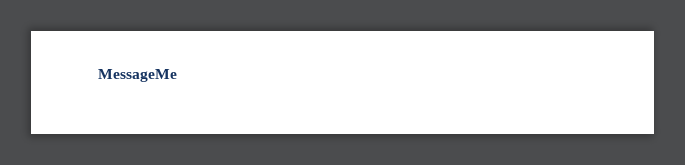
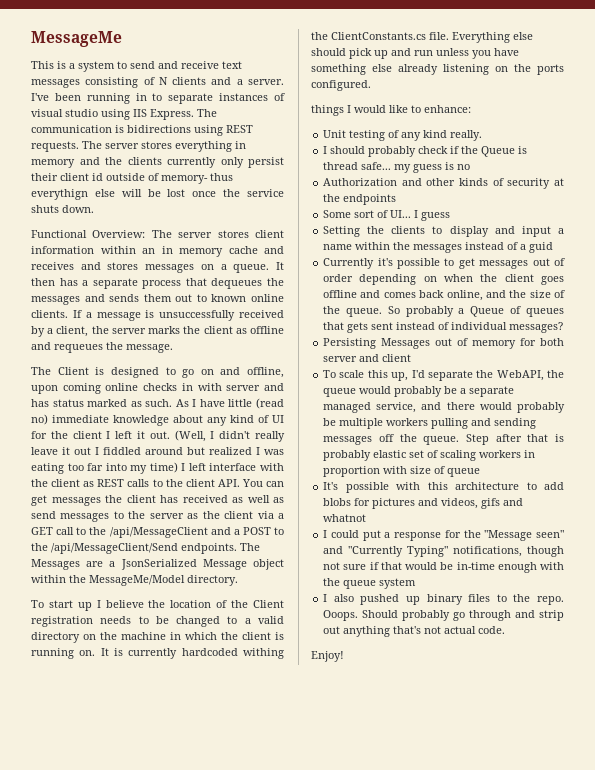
+ This is a system to send and receive text messages consisting of N clients and a server. I've been running in to separate instances of visual studio using IIS Express. The communication is bidirections using REST requests. The server stores everything in memory and the clients currently only persist their client id outside of memory- thus everythign else will be lost once the service shuts down.
+ Functional Overview: The server stores client information within an in memory cache and receives and stores messages on a queue. It then has a separate process that dequeues the messages and sends them out to known online clients. If a message is unsuccessfully received by a client, the server marks the client as offline and requeues the message.
+ The Client is designed to go on and offline, upon coming online checks in with server and has status marked as such. As I have little (read no) immediate knowledge about any kind of UI for the client I left it out. (Well, I didn't really leave it out I fiddled around but realized I was eating too far into my time) I left interface with the client as REST calls to the client API. You can get messages the client has received as well as send messages to the server as the client via a GET call to the /api/MessageClient and a POST to the /api/MessageClient/Send endpoints. The Messages are a JsonSerialized Message object within the MessageMe/Model directory.
+ To start up I believe the location of the Client registration needs to be changed to a valid directory on the machine in which the client is running on. It is currently hardcoded withing the ClientConstants.cs file. Everything else should pick up and run unless you have something else already listening on the ports configured.
+ things I would like to enhance:
+ Unit testing of any kind really.
+ I should probably check if the Queue is thread safe... my guess is no
+ Authorization and other kinds of security at the endpoints
+ Some sort of UI... I guess
+ Setting the clients to display and input a name within the messages instead of a guid
+ Currently it's possible to get messages out of order depending on when the client goes offline and comes back online, and the size of the queue. So probably a Queue of queues that gets sent instead of individual messages?
+ Persisting Messages out of memory for both server and client
+ To scale this up, I'd separate the WebAPI, the queue would probably be a separate managed service, and there would probably be multiple workers pulling and sending messages off the queue. Step after that is probably elastic set of scaling workers in proportion with size of queue
+ It's possible with this architecture to add blobs for pictures and videos, gifs and whatnot
+ I could put a response for the "Message seen" and "Currently Typing" notifications, though not sure if that would be in-time enough with the queue system
+ I also pushed up binary files to the repo. Ooops. Should probably go through and strip out anything that's not actual code.
+ Enjoy!

